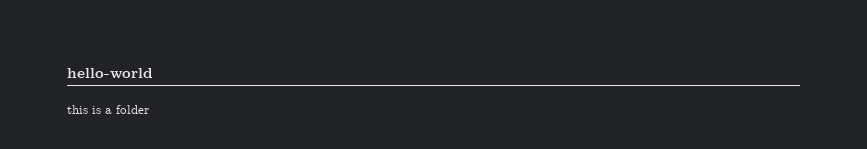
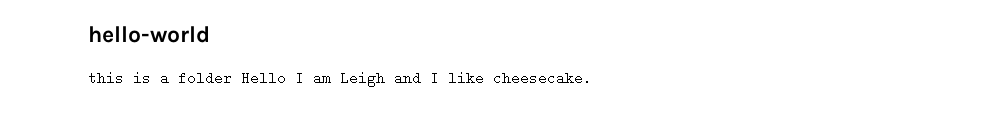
- this is a folder
+ this is a folder Hello I am Leigh and I like cheesecake.

